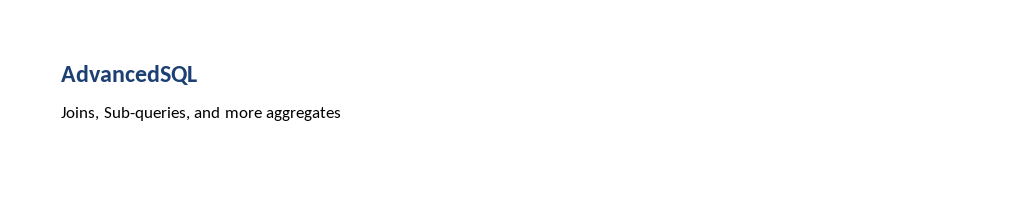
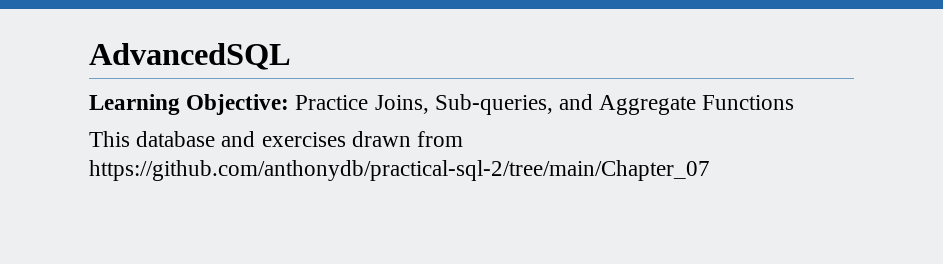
- Joins, Sub-queries, and more aggregates
+ Learning Objective: Practice Joins, Sub-queries, and Aggregate Functions
+ This database and exercises drawn from https://github.com/anthonydb/practical-sql-2/tree/main/Chapter_07

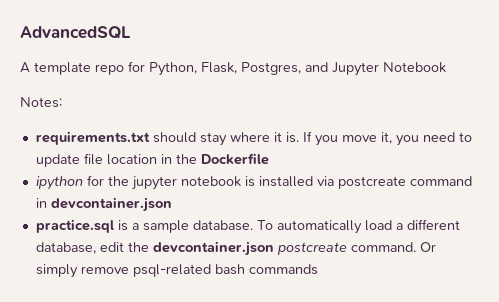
- Learning Objective: Practice Joins, Sub-queries, and Aggregate Functions
- This database and exercises drawn from https://github.com/anthonydb/practical-sql-2/tree/main/Chapter_07
+ A template repo for Python, Flask, Postgres, and Jupyter Notebook
+ Notes:
+ requirements.txt should stay where it is. If you move it, you need to update file location in the Dockerfile
+ ipython for the jupyter notebook is installed via postcreate command in devcontainer.json
+ practice.sql is a sample database. To automatically load a different database, edit the devcontainer.json postcreate command. Or simply remove psql-related bash commands

